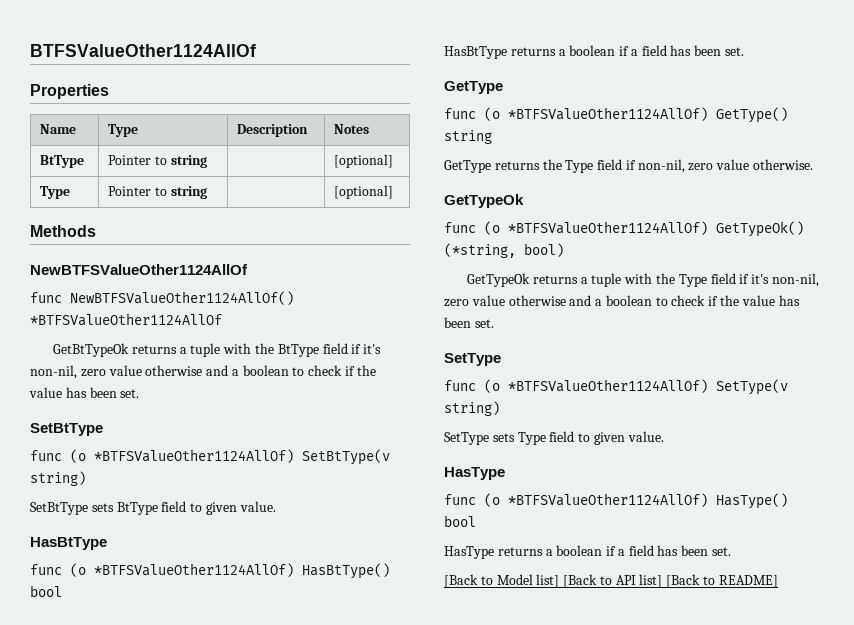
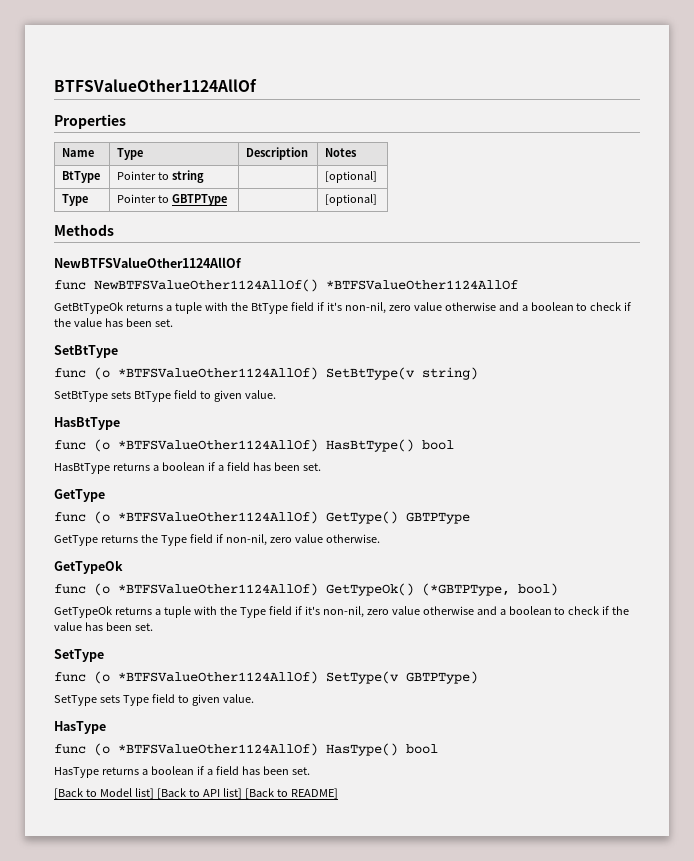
- Type | Pointer to string | | [optional]
+ Type | Pointer to GBTPType | | [optional]
- func (o *BTFSValueOther1124AllOf) GetType() string
+ func (o *BTFSValueOther1124AllOf) GetType() GBTPType
- func (o *BTFSValueOther1124AllOf) GetTypeOk() (*string, bool)
+ func (o *BTFSValueOther1124AllOf) GetTypeOk() (*GBTPType, bool)
- func (o *BTFSValueOther1124AllOf) SetType(v string)
+ func (o *BTFSValueOther1124AllOf) SetType(v GBTPType)

